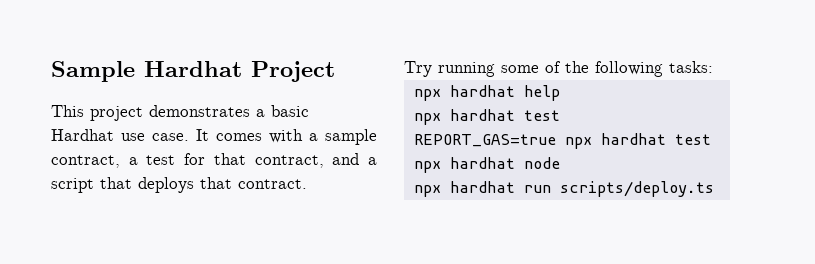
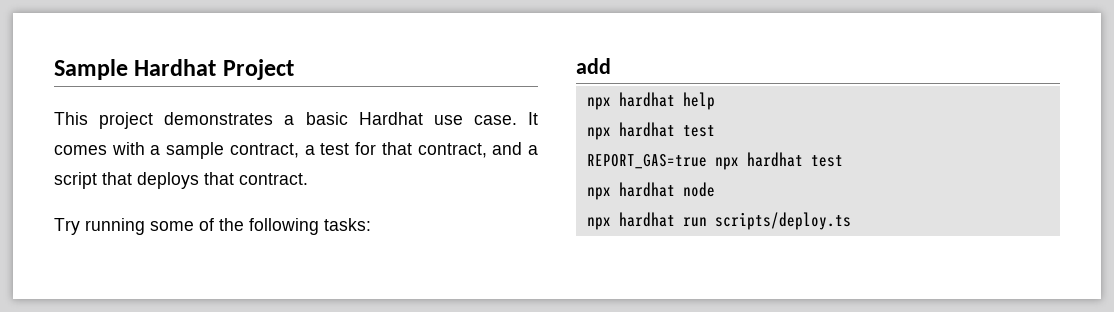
+ add

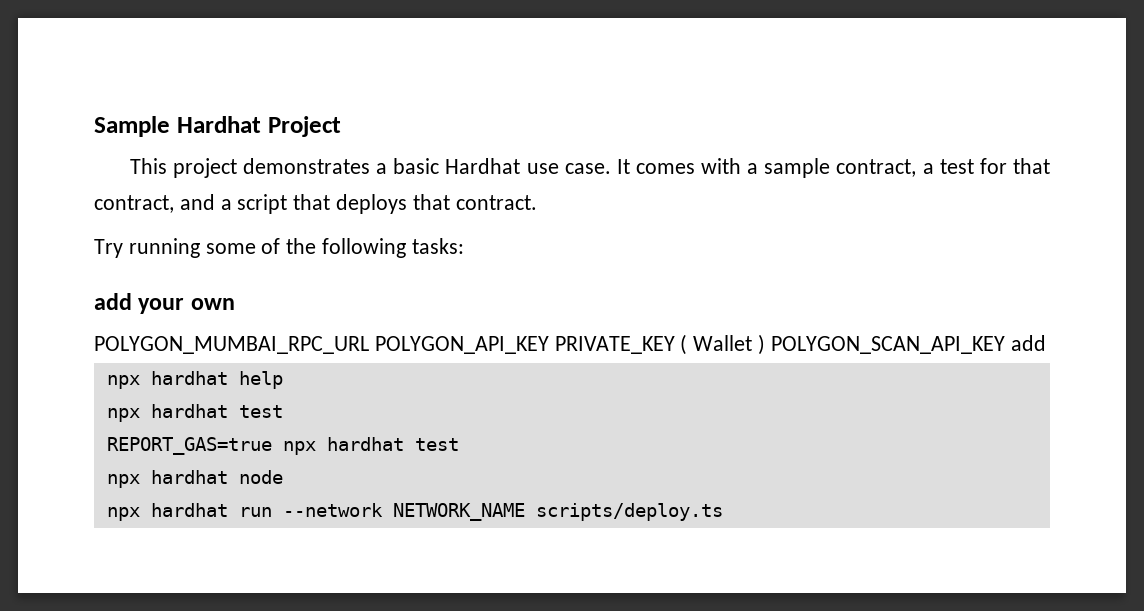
- add
+ add your own
+ POLYGON_MUMBAI_RPC_URL POLYGON_API_KEY PRIVATE_KEY ( Wallet ) POLYGON_SCAN_API_KEY add
- npx hardhat run scripts/deploy.ts
+ npx hardhat run --network NETWORK_NAME scripts/deploy.ts

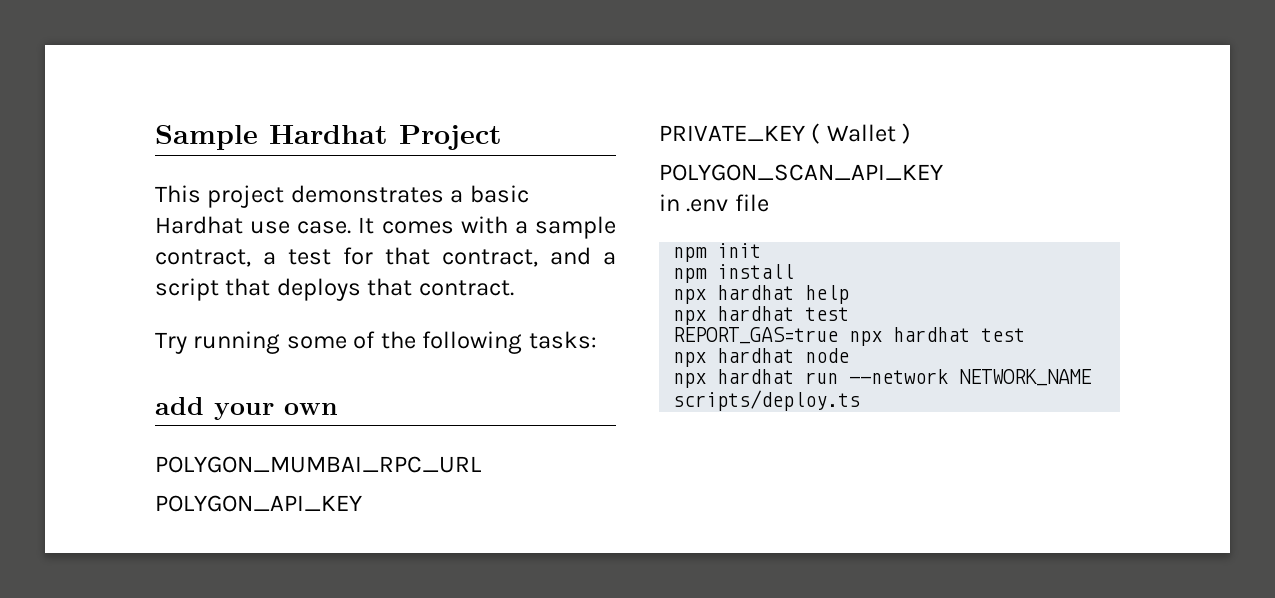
- POLYGON_MUMBAI_RPC_URL POLYGON_API_KEY PRIVATE_KEY ( Wallet ) POLYGON_SCAN_API_KEY add
+ POLYGON_MUMBAI_RPC_URL
+ POLYGON_API_KEY
+ PRIVATE_KEY ( Wallet )
+ POLYGON_SCAN_API_KEY
+ in .env file
+ npm init
+ npm install

